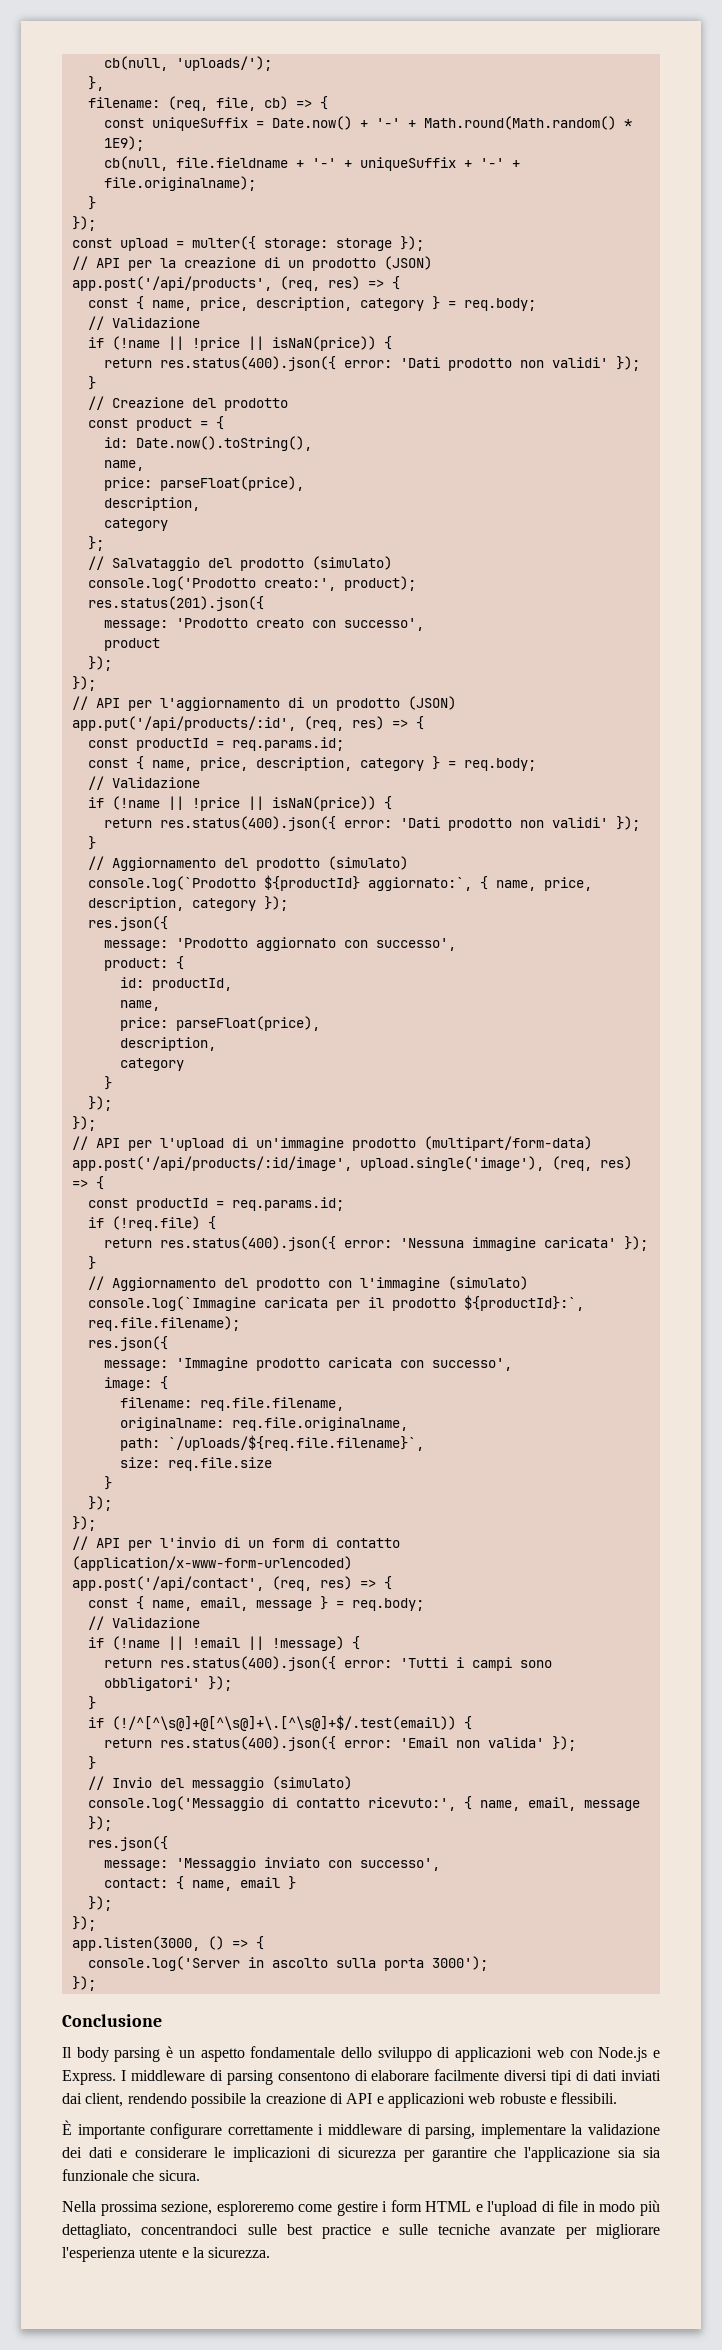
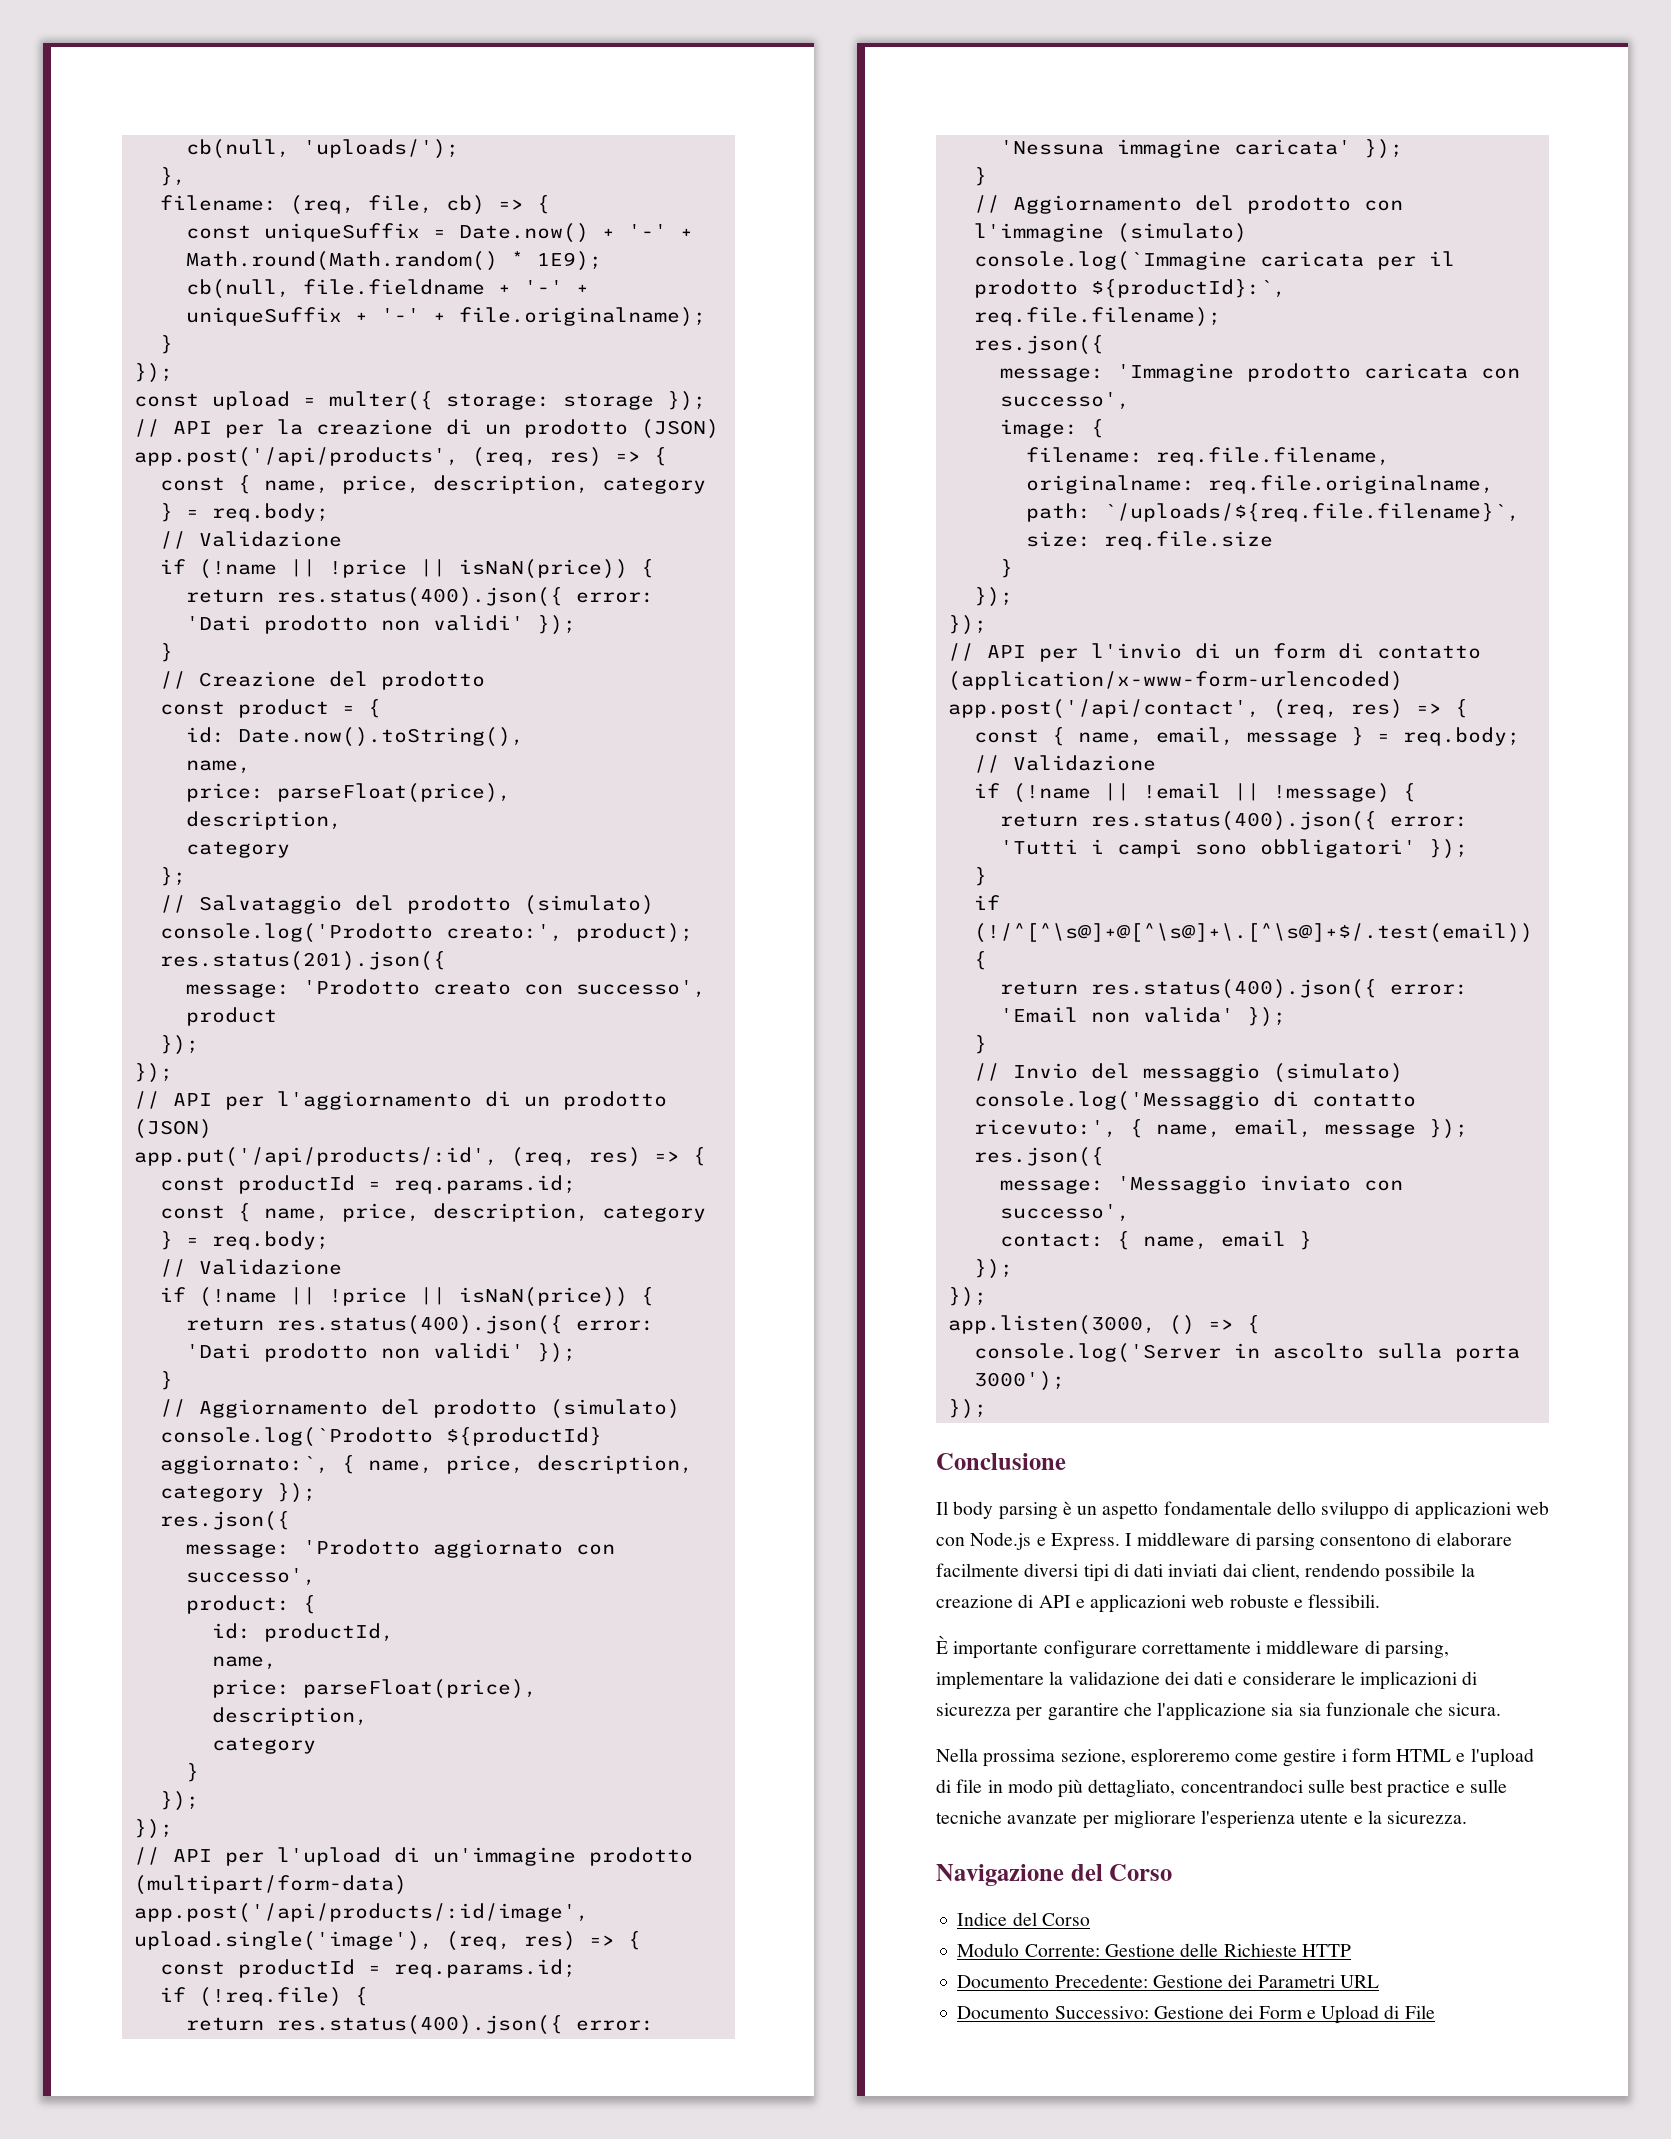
+ Navigazione del Corso
+ Indice del Corso
+ Modulo Corrente: Gestione delle Richieste HTTP
+ Documento Precedente: Gestione dei Parametri URL
+ Documento Successivo: Gestione dei Form e Upload di File

